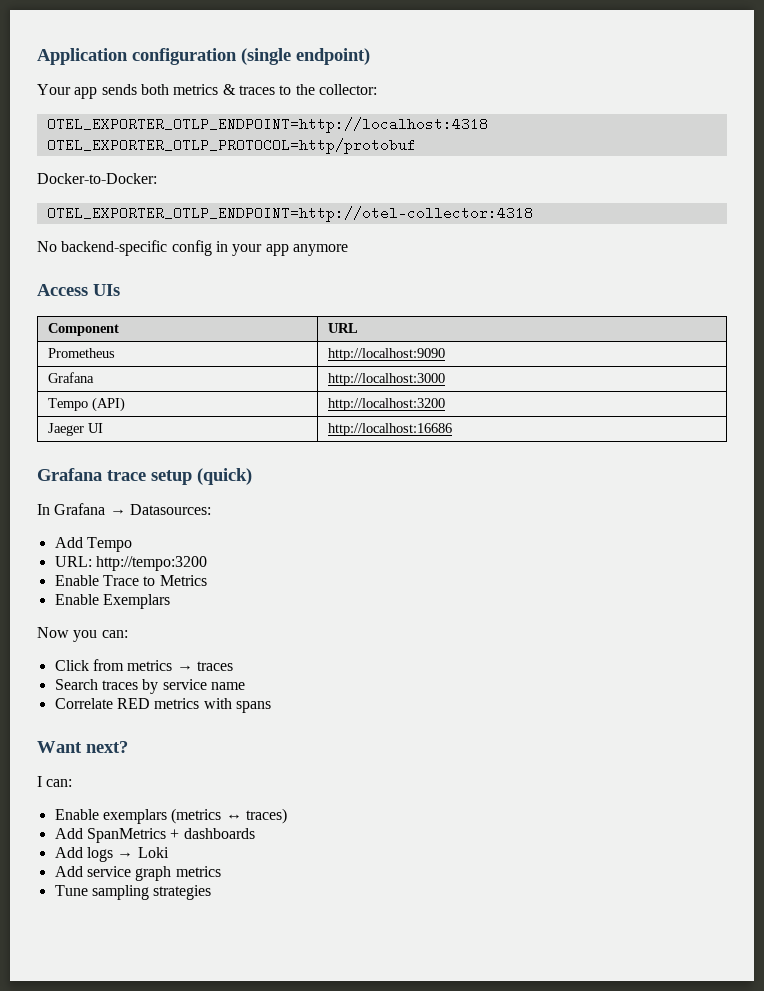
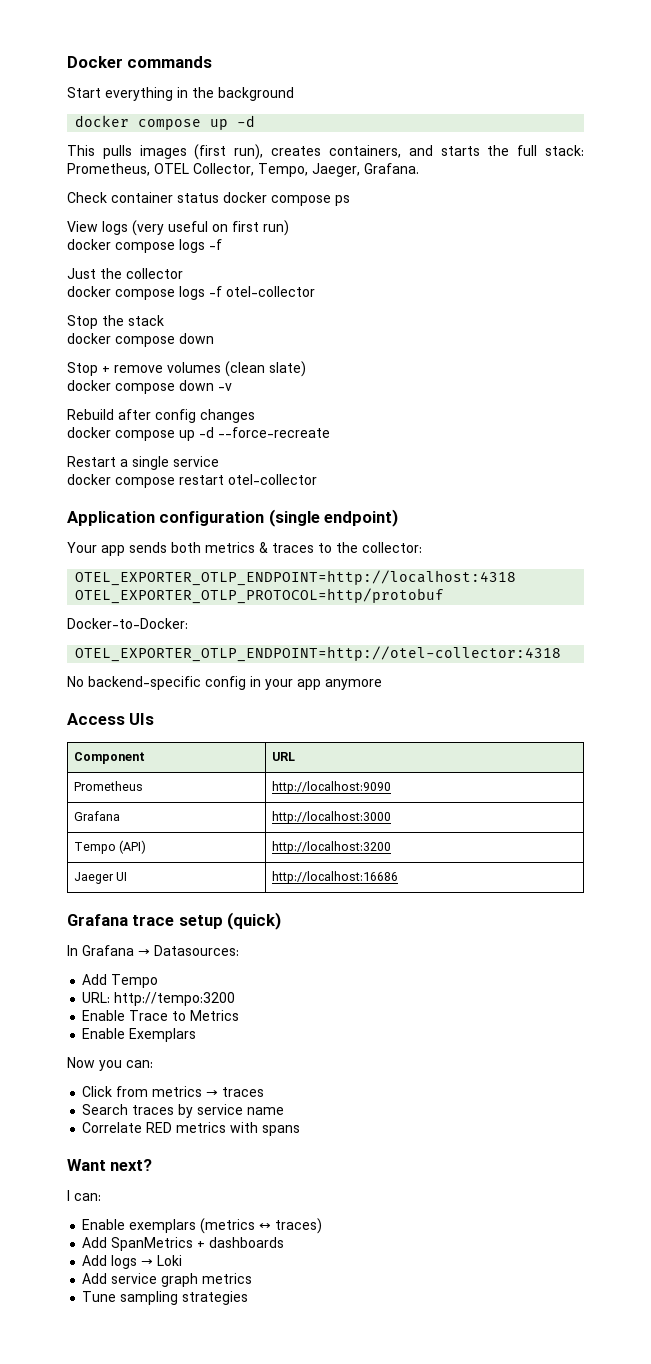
+ Docker commands
+ Start everything in the background
+ docker compose up -d
+ This pulls images (first run), creates containers, and starts the full stack: Prometheus, OTEL Collector, Tempo, Jaeger, Grafana.
+ Check container status docker compose ps
+ View logs (very useful on first run)
+ docker compose logs -f
+ Just the collector
+ docker compose logs -f otel-collector
+ Stop the stack
+ docker compose down
+ Stop + remove volumes (clean slate)
+ docker compose down -v
+ Rebuild after config changes
+ docker compose up -d --force-recreate
+ Restart a single service
+ docker compose restart otel-collector

